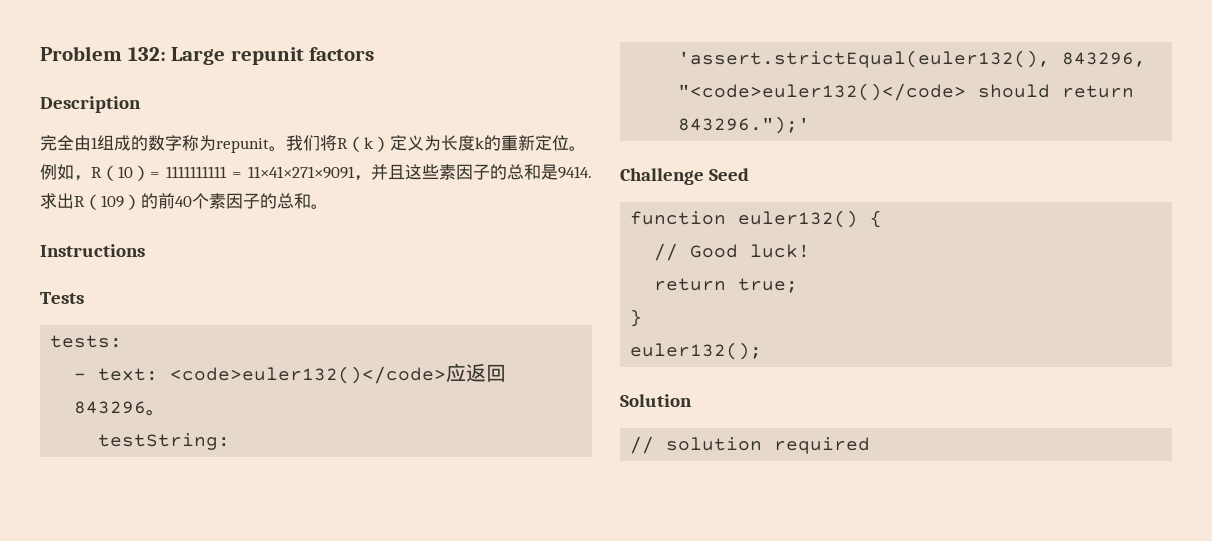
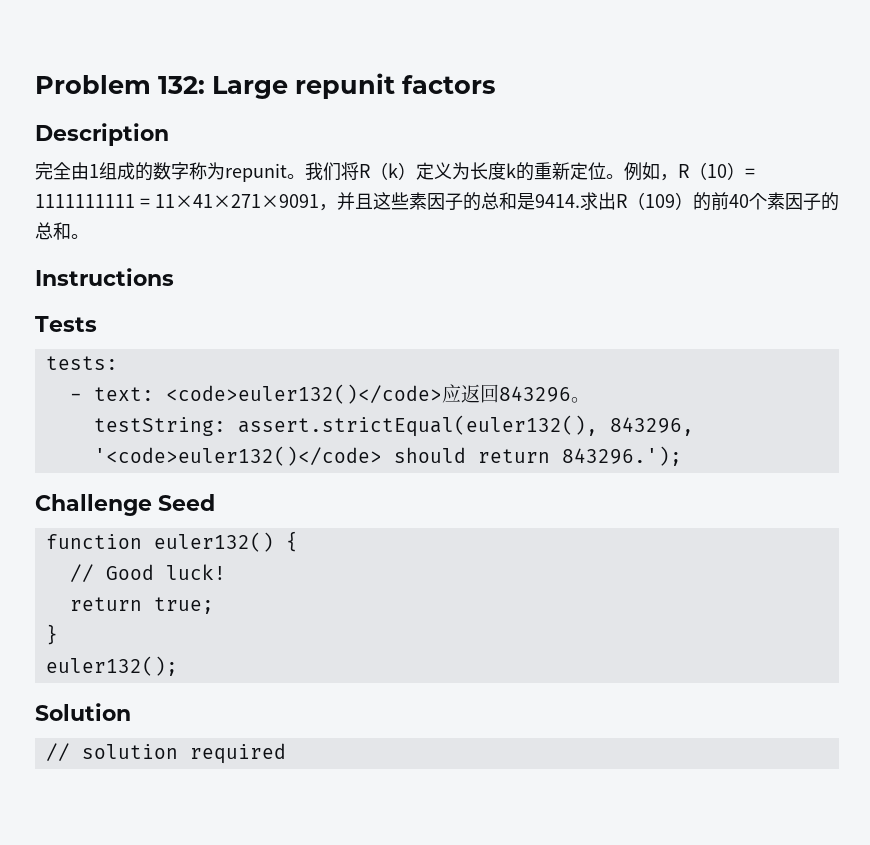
- testString: 'assert.strictEqual(euler132(), 843296, "<code>euler132()</code> should return 843296.");'
+ testString: assert.strictEqual(euler132(), 843296, '<code>euler132()</code> should return 843296.');

